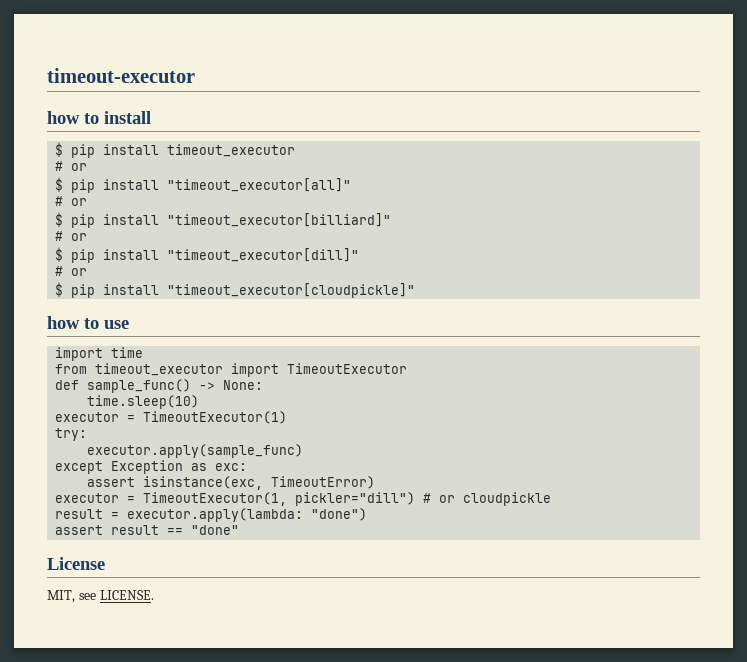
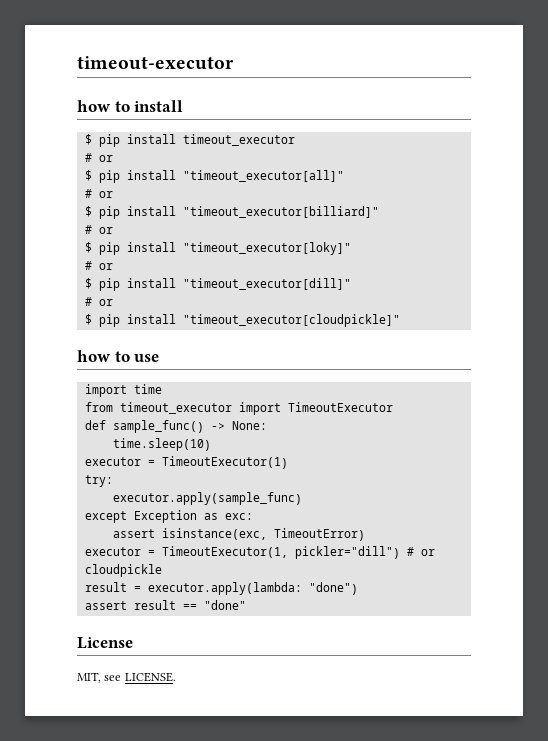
+ $ pip install "timeout_executor[loky]"
+ # or

